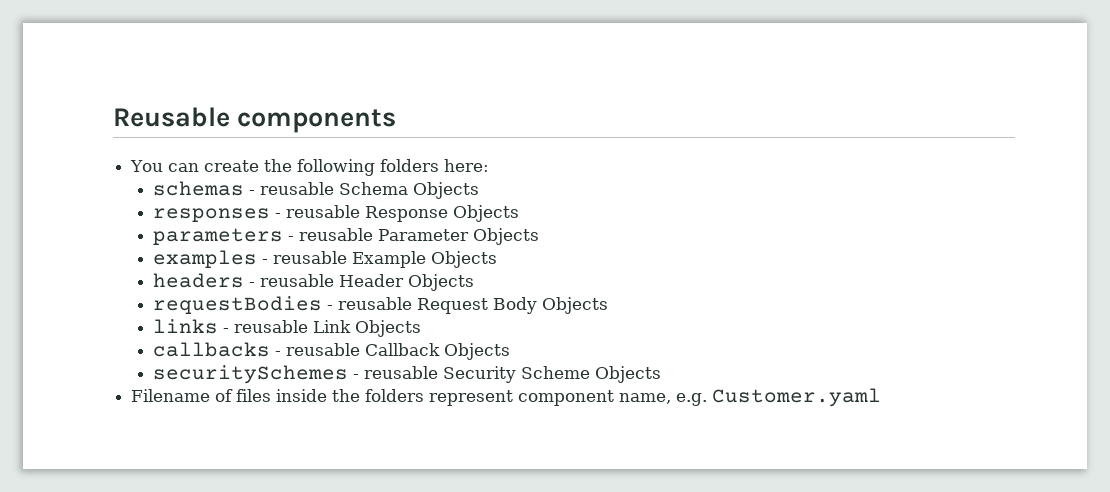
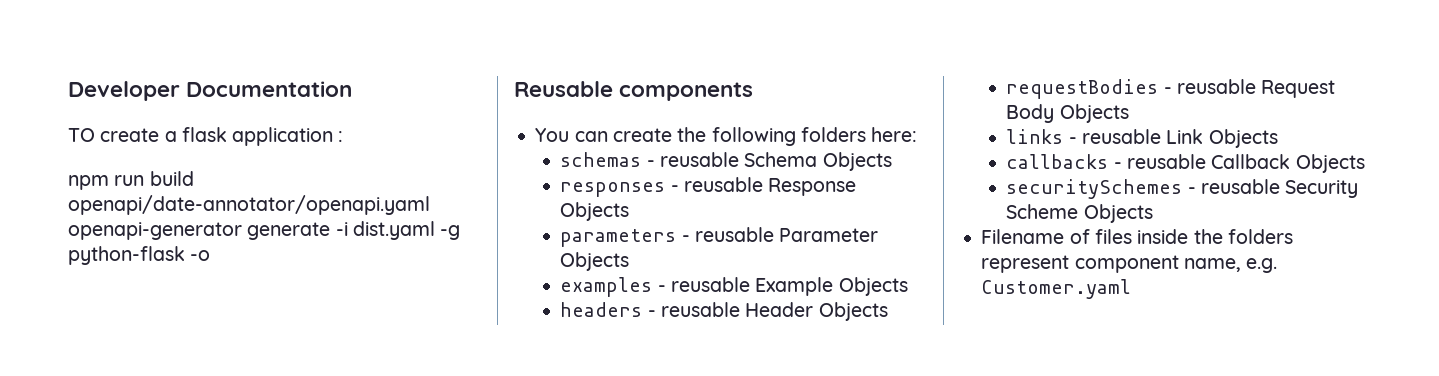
+ Developer Documentation
+ TO create a flask application :
+ npm run build openapi/date-annotator/openapi.yaml openapi-generator generate -i dist.yaml -g python-flask -o

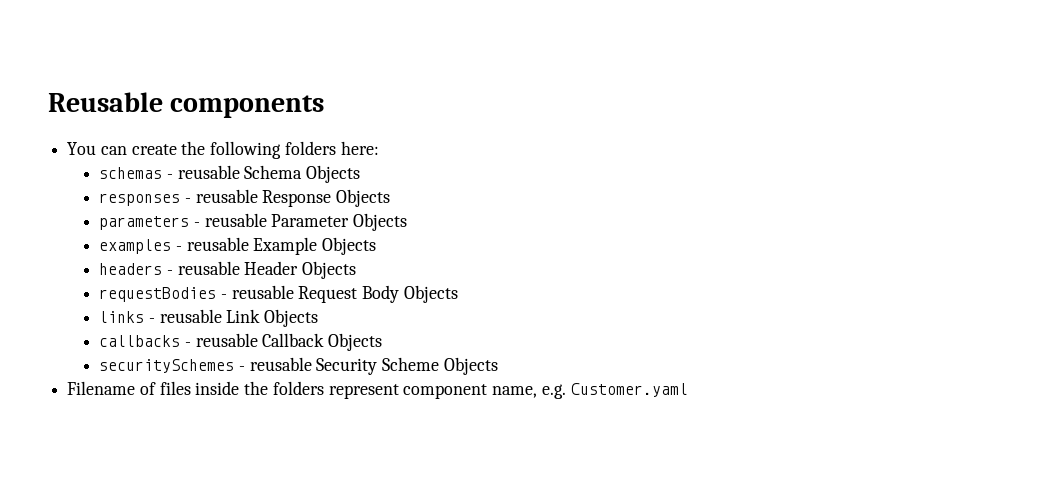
- Developer Documentation
- TO create a flask application :
- npm run build openapi/date-annotator/openapi.yaml openapi-generator generate -i dist.yaml -g python-flask -o

